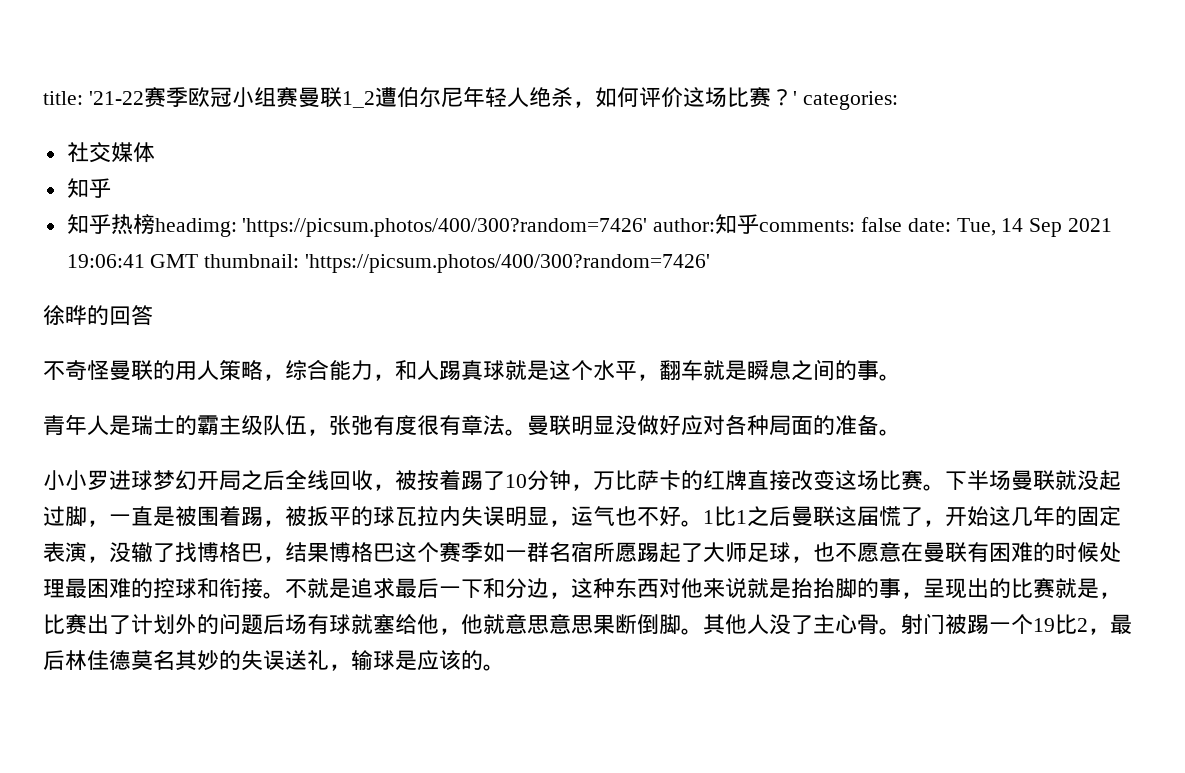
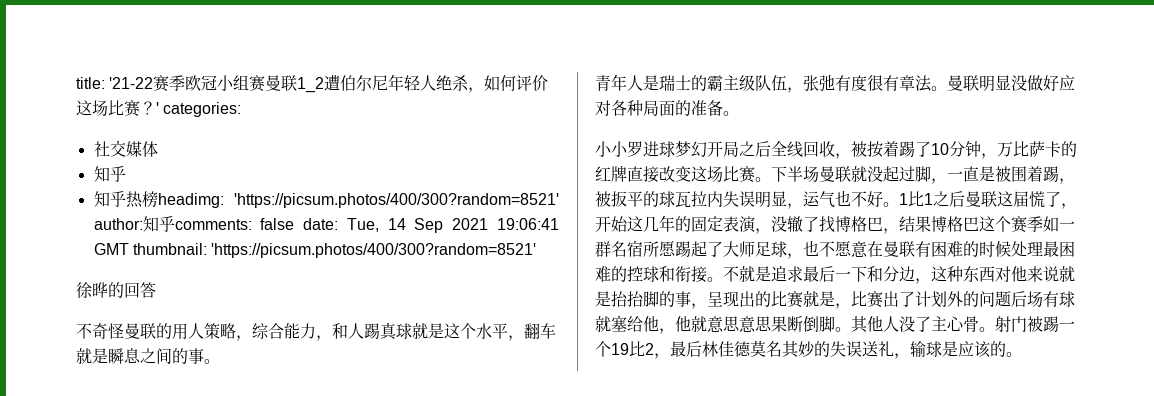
- 知乎热榜headimg: 'https://picsum.photos/400/300?random=7426' author:知乎comments: false date: Tue, 14 Sep 2021 19:06:41 GMT thumbnail: 'https://picsum.photos/400/300?random=7426'
+ 知乎热榜headimg: 'https://picsum.photos/400/300?random=8521' author:知乎comments: false date: Tue, 14 Sep 2021 19:06:41 GMT thumbnail: 'https://picsum.photos/400/300?random=8521'

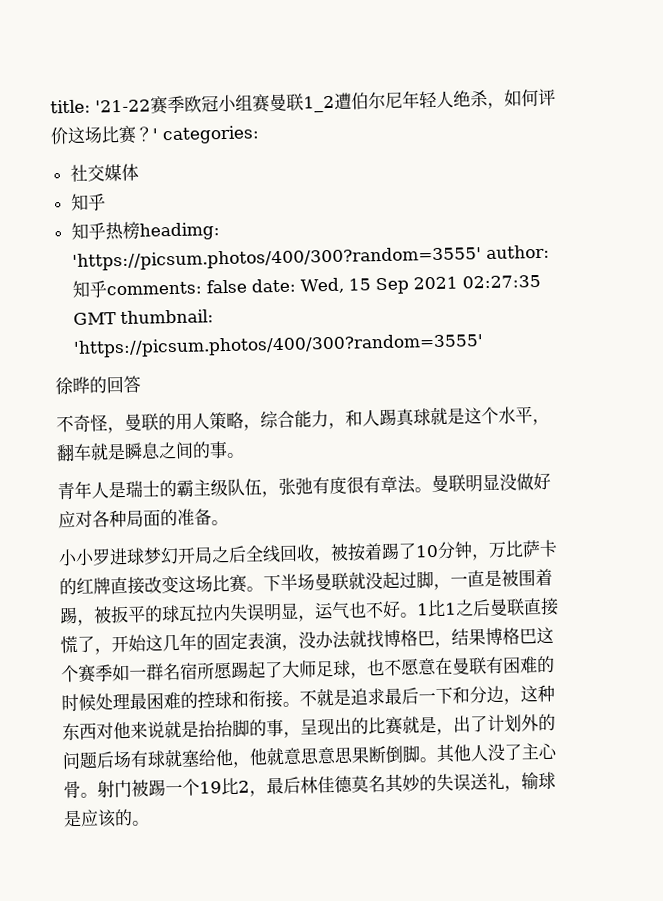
- 知乎热榜headimg: 'https://picsum.photos/400/300?random=8521' author:知乎comments: false date: Tue, 14 Sep 2021 19:06:41 GMT thumbnail: 'https://picsum.photos/400/300?random=8521'
+ 知乎热榜headimg: 'https://picsum.photos/400/300?random=3555' author:知乎comments: false date: Wed, 15 Sep 2021 02:27:35 GMT thumbnail: 'https://picsum.photos/400/300?random=3555'
- 不奇怪曼联的用人策略，综合能力，和人踢真球就是这个水平，翻车就是瞬息之间的事。
+ 不奇怪，曼联的用人策略，综合能力，和人踢真球就是这个水平，翻车就是瞬息之间的事。
- 1比1之后曼联这届慌了，开始这几年的固定表演，没辙了找博格巴，结果博格巴这个赛季如一群名宿所愿踢起了大师足球，也不愿意在曼联有困难的时候处理最困难的控球和衔接。
+ 1比1之后曼联直接慌了，开始这几年的固定表演，没办法就找博格巴，结果博格巴这个赛季如一群名宿所愿踢起了大师足球，也不愿意在曼联有困难的时候处理最困难的控球和衔接。
- 不就是追求最后一下和分边，这种东西对他来说就是抬抬脚的事，呈现出的比赛就是，比赛出了计划外的问题后场有球就塞给他，他就意思意思果断倒脚。
+ 不就是追求最后一下和分边，这种东西对他来说就是抬抬脚的事，呈现出的比赛就是，出了计划外的问题后场有球就塞给他，他就意思意思果断倒脚。

